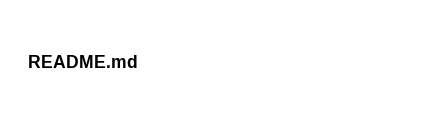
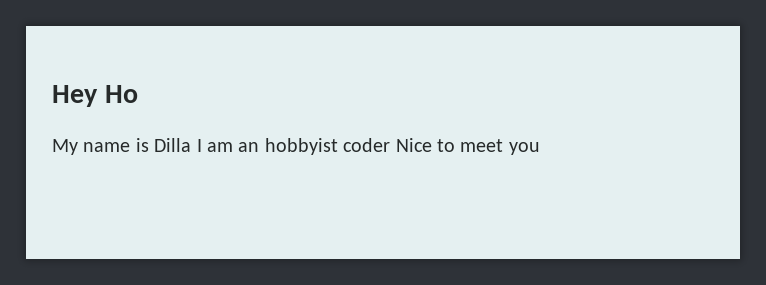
- README.md
+ Hey Ho
+ My name is Dilla I am an hobbyist coder Nice to meet you

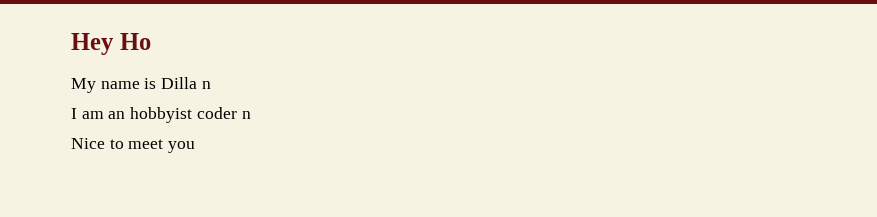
- My name is Dilla I am an hobbyist coder Nice to meet you
+ My name is Dilla n
+ I am an hobbyist coder n
+ Nice to meet you

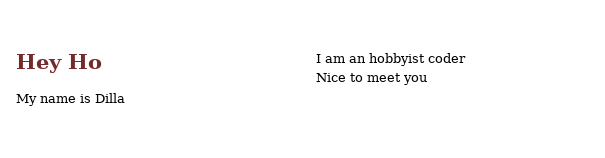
- My name is Dilla n
+ My name is Dilla
- I am an hobbyist coder n
+ I am an hobbyist coder

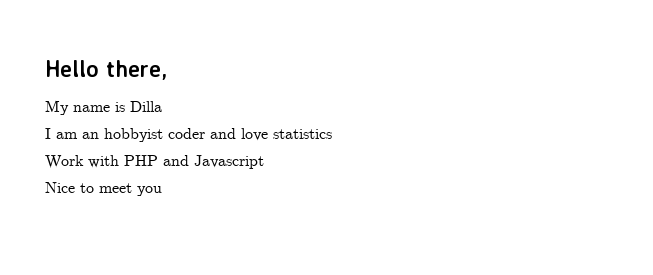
- Hey Ho
+ Hello there,
- I am an hobbyist coder
+ I am an hobbyist coder and love statistics
+ Work with PHP and Javascript

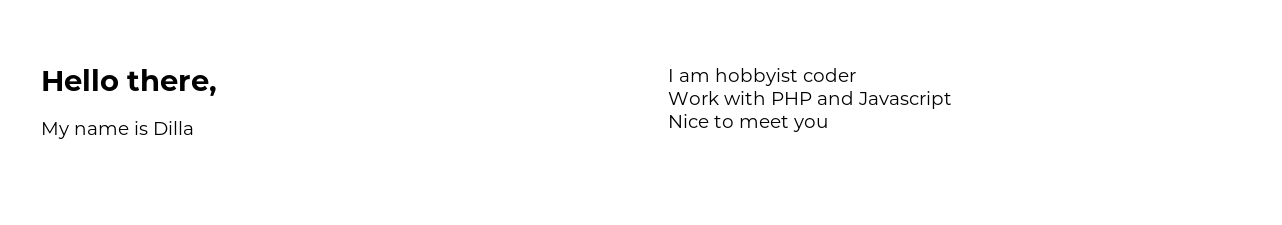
- I am an hobbyist coder and love statistics
+ I am hobbyist coder

